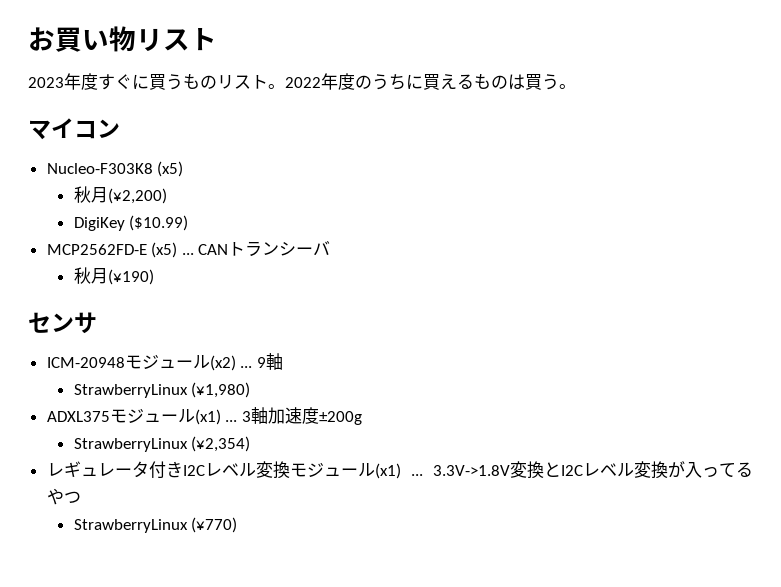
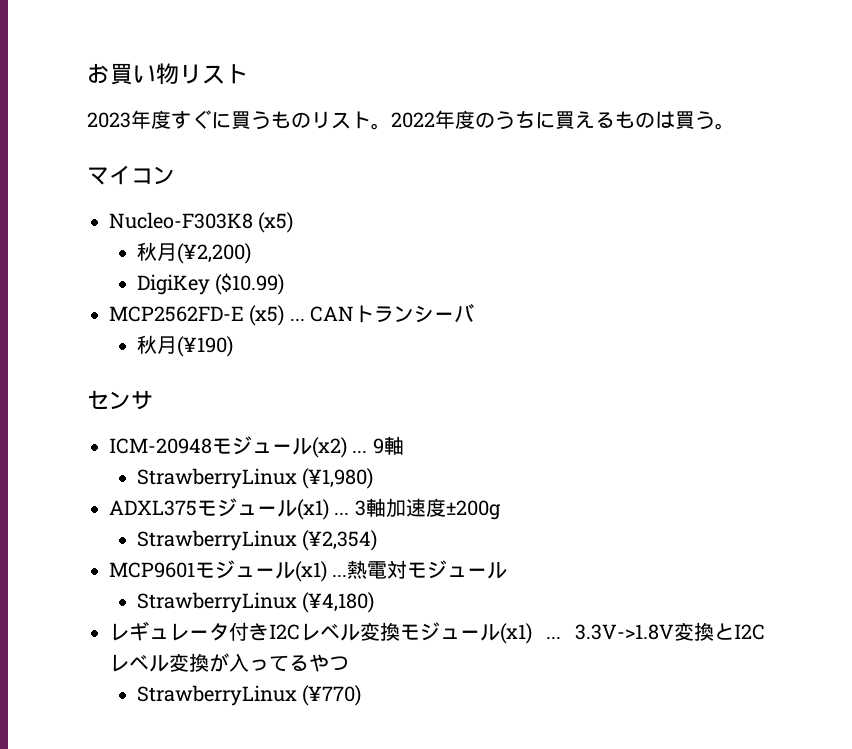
+ MCP9601モジュール(x1) ...熱電対モジュール
+ StrawberryLinux (¥4,180)

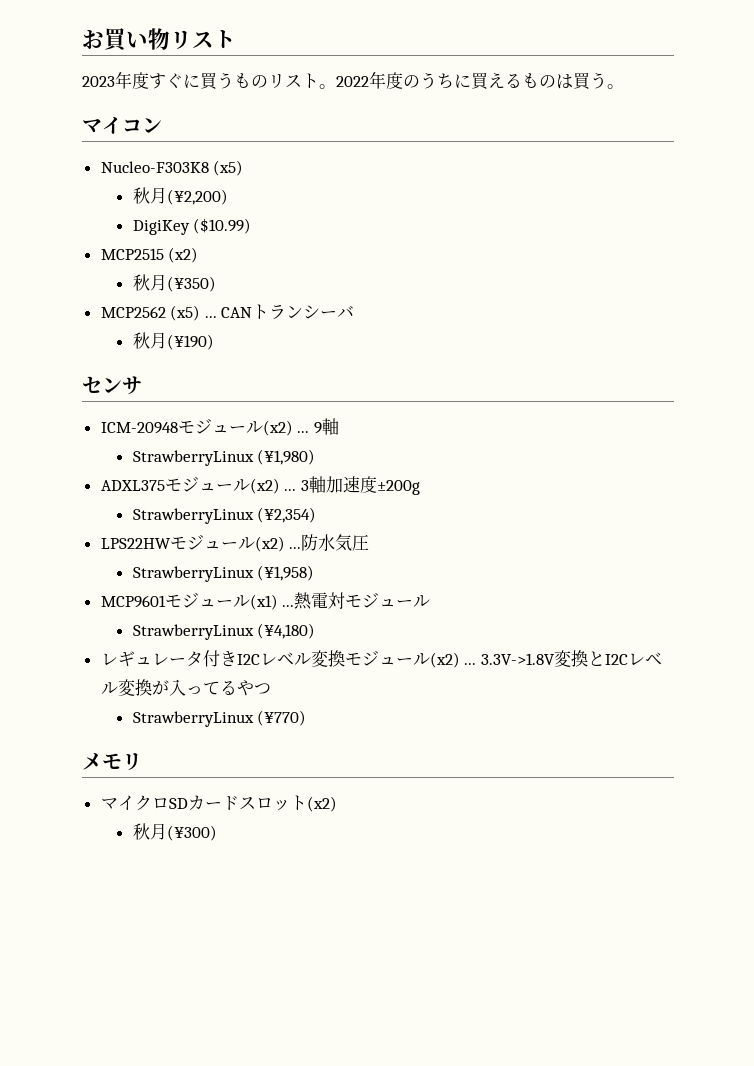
- MCP2562FD-E (x5) ...
+ MCP2515 (x2)
+ 秋月(¥350)
+ MCP2562 (x5) ...
- ADXL375モジュール(x1) ...
+ ADXL375モジュール(x2) ...
+ LPS22HWモジュール(x2) ...防水気圧
+ StrawberryLinux (¥1,958)
- レギュレータ付きI2Cレベル変換モジュール(x1) ...
+ レギュレータ付きI2Cレベル変換モジュール(x2) ...
+ メモリ
+ マイクロSDカードスロット(x2)
+ 秋月(¥300)

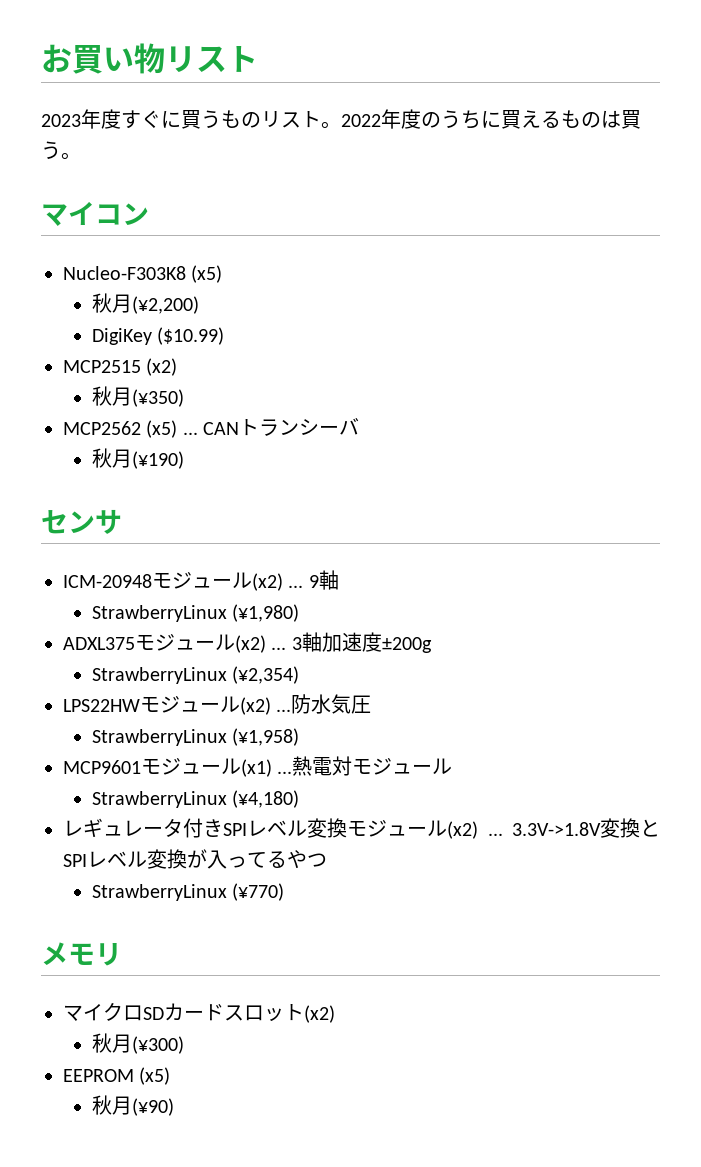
- レギュレータ付きI2Cレベル変換モジュール(x2) ...
+ レギュレータ付きSPIレベル変換モジュール(x2) ...
- 3.3V->1.8V変換とI2Cレベル変換が入ってるやつ
+ 3.3V->1.8V変換とSPIレベル変換が入ってるやつ
+ EEPROM (x5)
+ 秋月(¥90)

